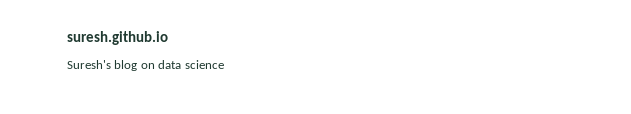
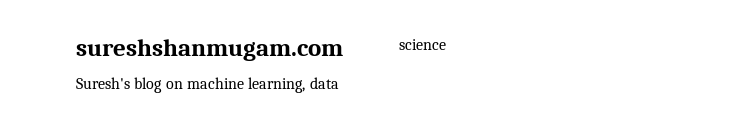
- suresh.github.io
+ sureshshanmugam.com
- Suresh's blog on data science
+ Suresh's blog on machine learning, data science

